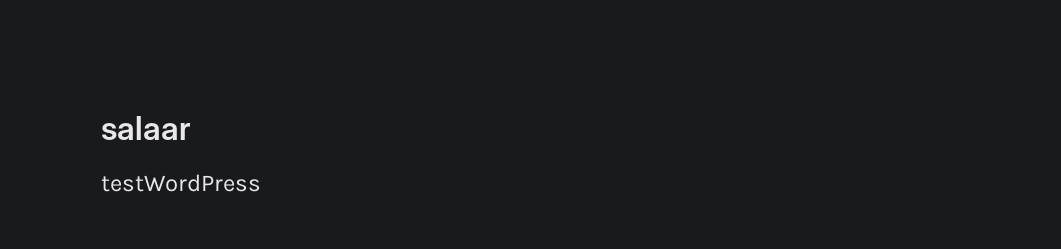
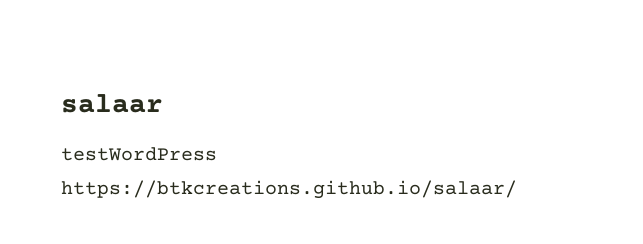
- testWordPress
+ testWordPress https://btkcreations.github.io/salaar/

